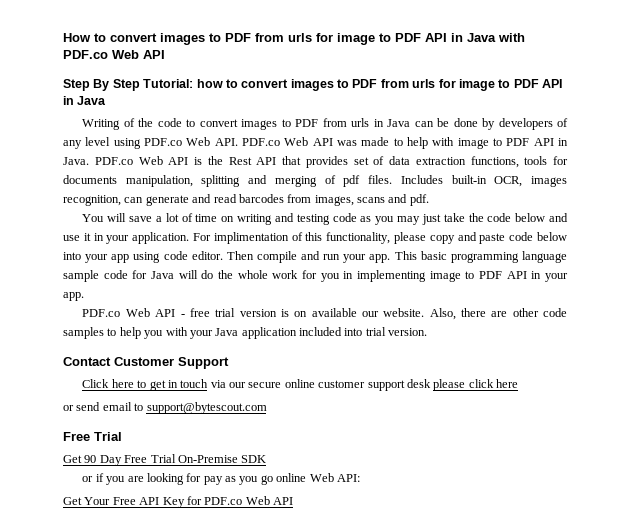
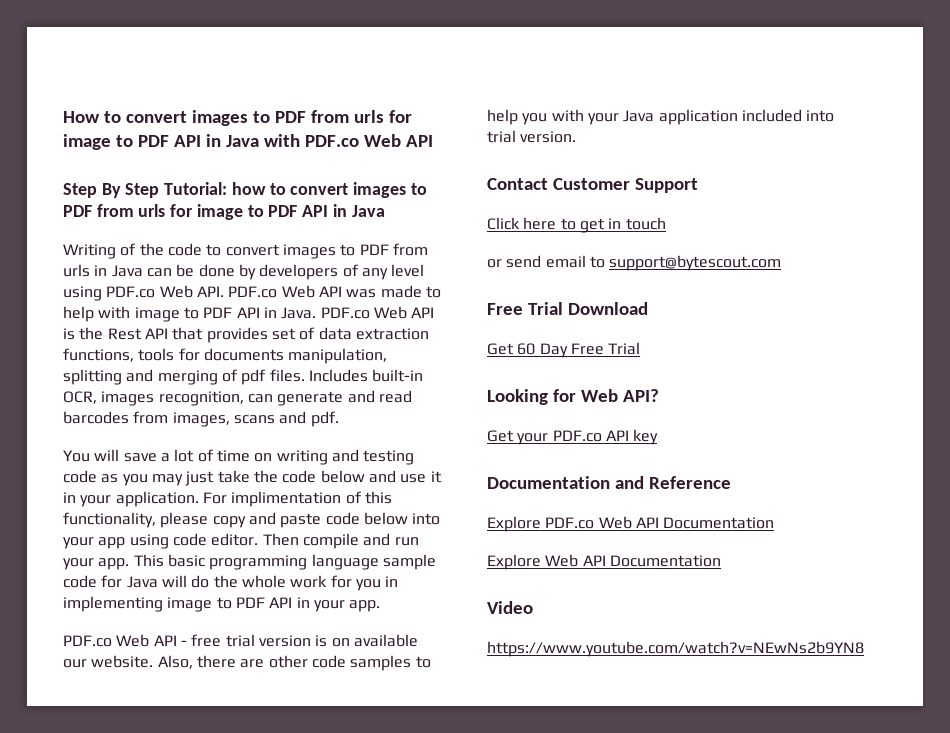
- Click here to get in touch via our secure online customer support desk please click here
+ Click here to get in touch
  or send email to support@bytescout.com
- Free Trial
- Get 90 Day Free Trial On-Premise SDK
- or if you are looking for pay as you go online Web API:
- Get Your Free API Key for PDF.co Web API
+ Free Trial Download
+ Get 60 Day Free Trial
+ Looking for Web API?
+ Get your PDF.co API key
+ Documentation and Reference
+ Explore PDF.co Web API Documentation
+ Explore Web API Documentation
+ Video
+ https://www.youtube.com/watch?v=NEwNs2b9YN8

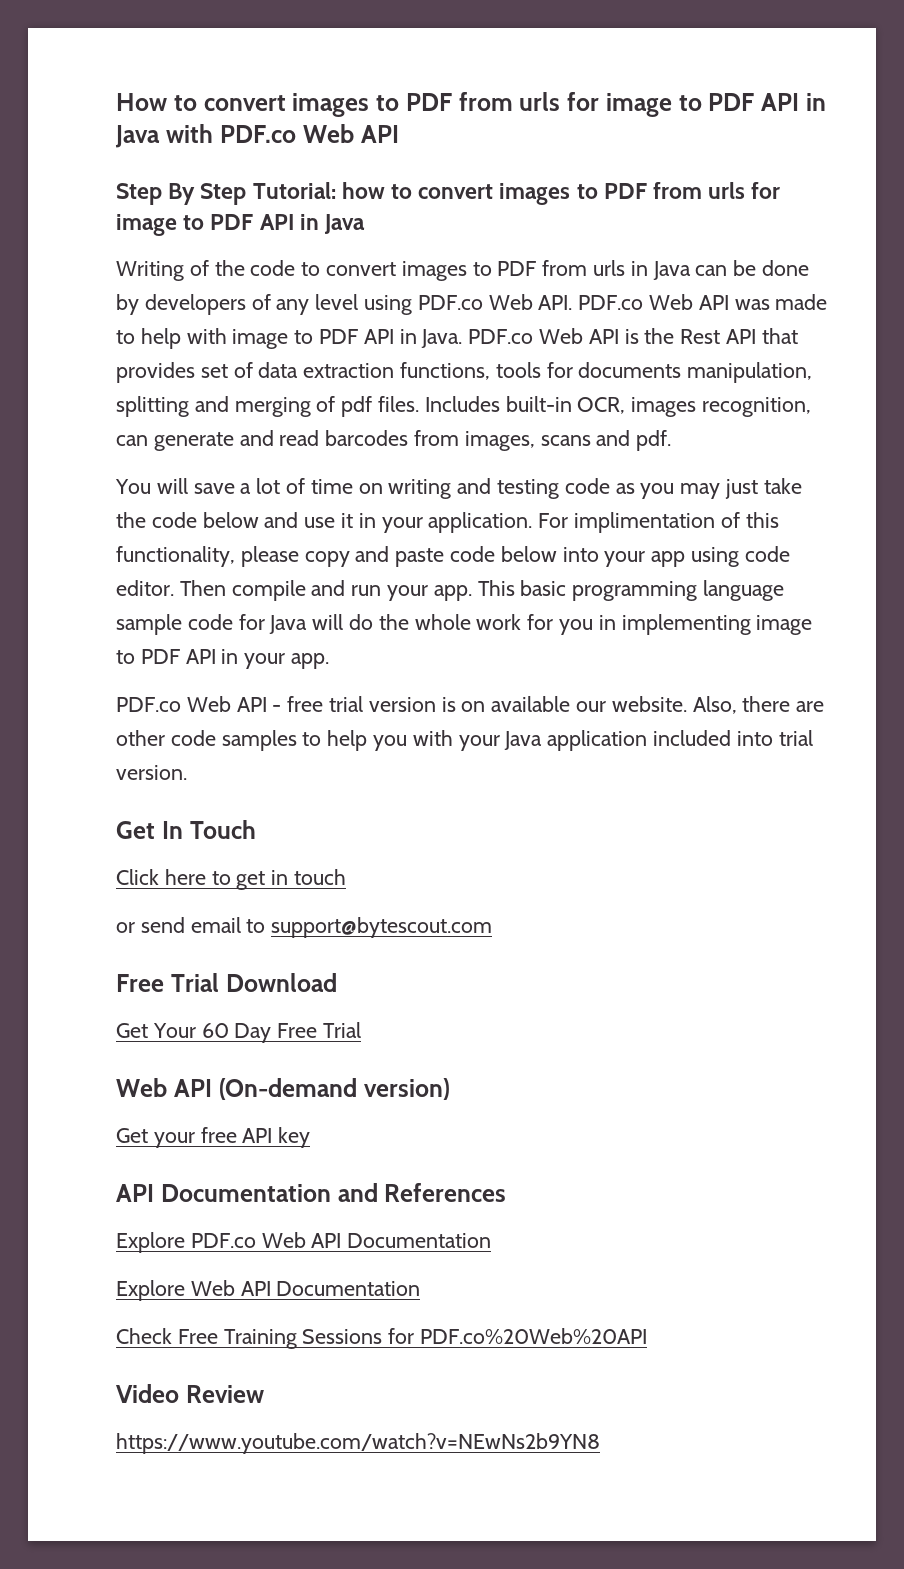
- Contact Customer Support
+ Get In Touch
- Get 60 Day Free Trial
+ Get Your 60 Day Free Trial
- Looking for Web API?
+ Web API (On-demand version)
- Get your PDF.co API key
+ Get your free API key
- Documentation and Reference
+ API Documentation and References
+ Check Free Training Sessions for PDF.co%20Web%20API
- Video
+ Video Review

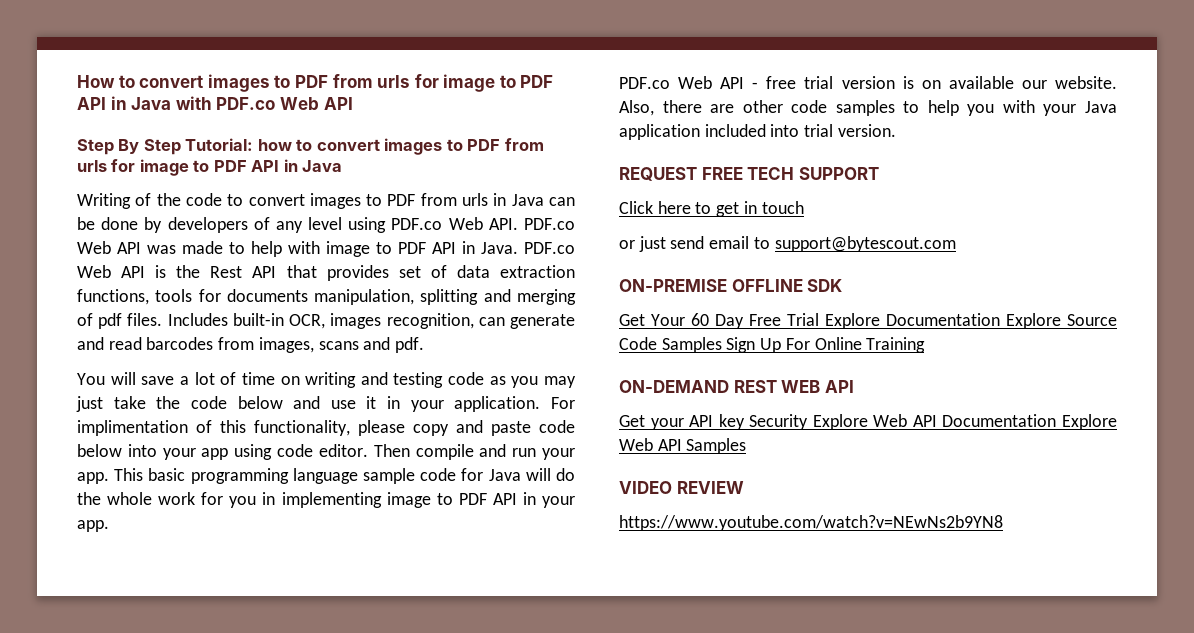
- Get In Touch
+ REQUEST FREE TECH SUPPORT
- or send email to support@bytescout.com
+ or just send email to support@bytescout.com
- Free Trial Download
+ ON-PREMISE OFFLINE SDK
- Get Your 60 Day Free Trial
- Web API (On-demand version)
+ Get Your 60 Day Free Trial Explore Documentation Explore Source Code Samples Sign Up For Online Training
+ ON-DEMAND REST WEB API
- Get your free API key
- API Documentation and References
- Explore PDF.co Web API Documentation
- Explore Web API Documentation
- Check Free Training Sessions for PDF.co%20Web%20API
- Video Review
+ Get your API key Security Explore Web API Documentation Explore Web API Samples
+ VIDEO REVIEW

